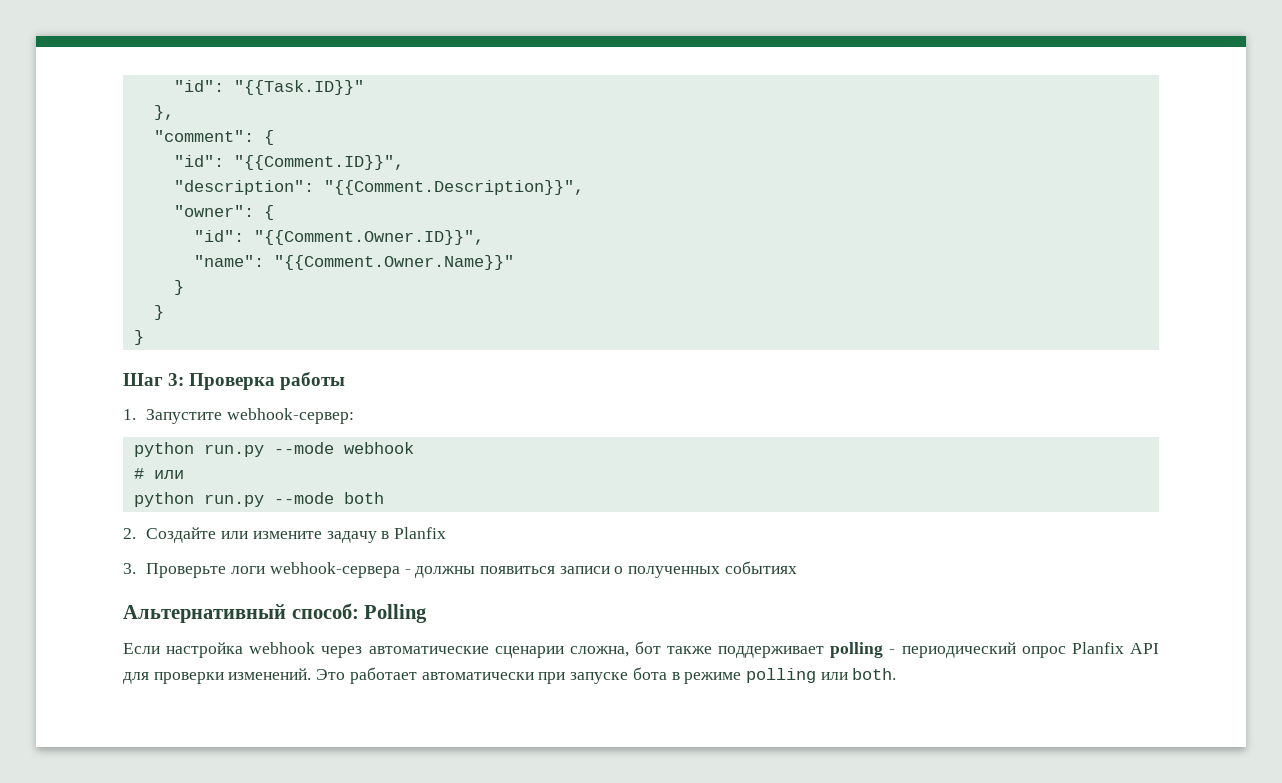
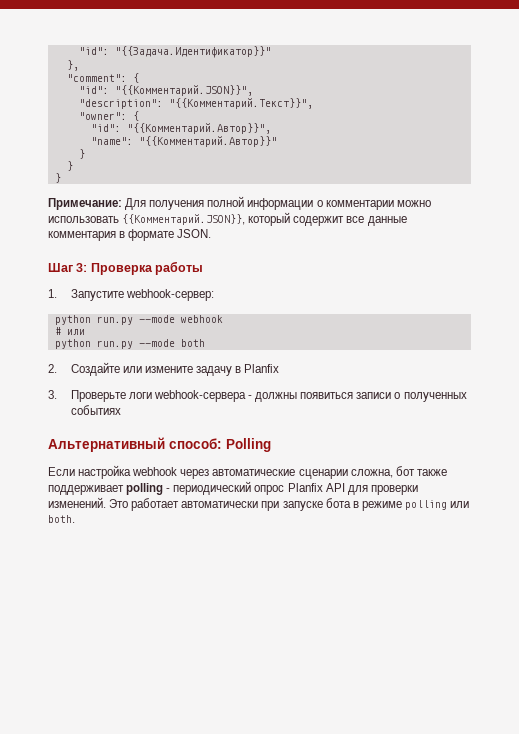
- "id": "{{Task.ID}}"
+ "id": "{{Задача.Идентификатор}}"
- "id": "{{Comment.ID}}",
+ "id": "{{Комментарий.JSON}}",
- "description": "{{Comment.Description}}",
+ "description": "{{Комментарий.Текст}}",
- "id": "{{Comment.Owner.ID}}",
+ "id": "{{Комментарий.Автор}}",
- "name": "{{Comment.Owner.Name}}"
+ "name": "{{Комментарий.Автор}}"
+ Примечание: Для получения полной информации о комментарии можно использовать {{Комментарий.JSON}}, который содержит все данные комментария в формате JSON.

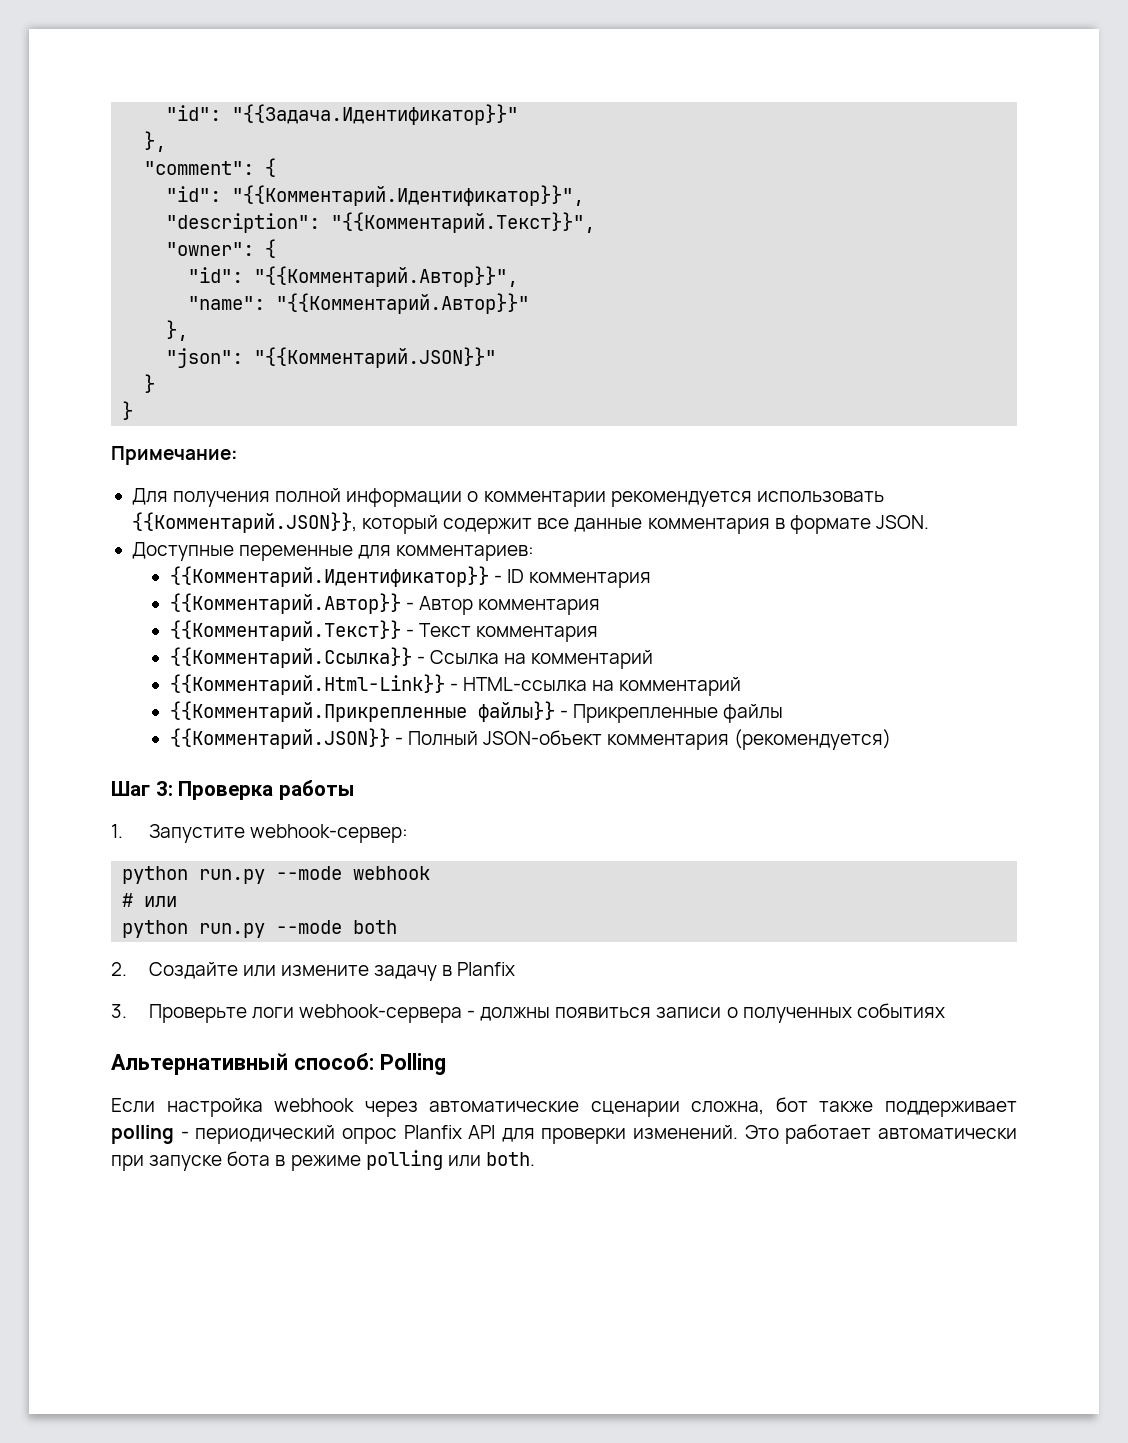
- "id": "{{Комментарий.JSON}}",
+ "id": "{{Комментарий.Идентификатор}}",
  "name": "{{Комментарий.Автор}}"
- }
+ },
+ "json": "{{Комментарий.JSON}}"
- Примечание: Для получения полной информации о комментарии можно использовать {{Комментарий.JSON}}, который содержит все данные комментария в формате JSON.
+ Примечание:
+ Для получения полной информации о комментарии рекомендуется использовать {{Комментарий.JSON}}, который содержит все данные комментария в формате JSON.
+ Доступные переменные для комментариев:
+ {{Комментарий.Идентификатор}} - ID комментария
+ {{Комментарий.Автор}} - Автор комментария
+ {{Комментарий.Текст}} - Текст комментария
+ {{Комментарий.Ссылка}} - Ссылка на комментарий
+ {{Комментарий.Html-Link}} - HTML-ссылка на комментарий
+ {{Комментарий.Прикрепленные файлы}} - Прикрепленные файлы
+ {{Комментарий.JSON}} - Полный JSON-объект комментария (рекомендуется)

